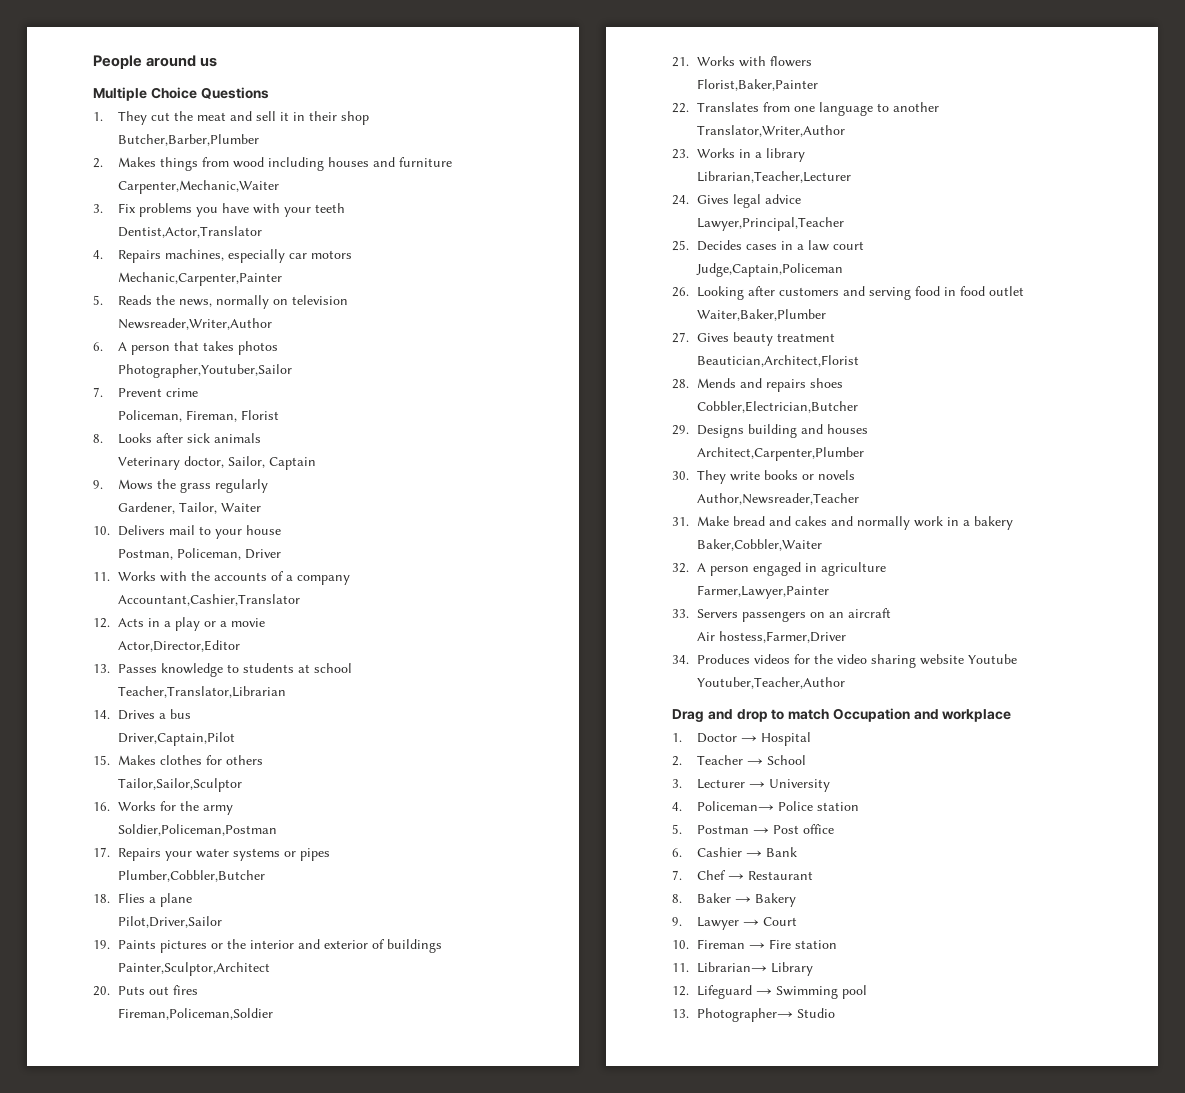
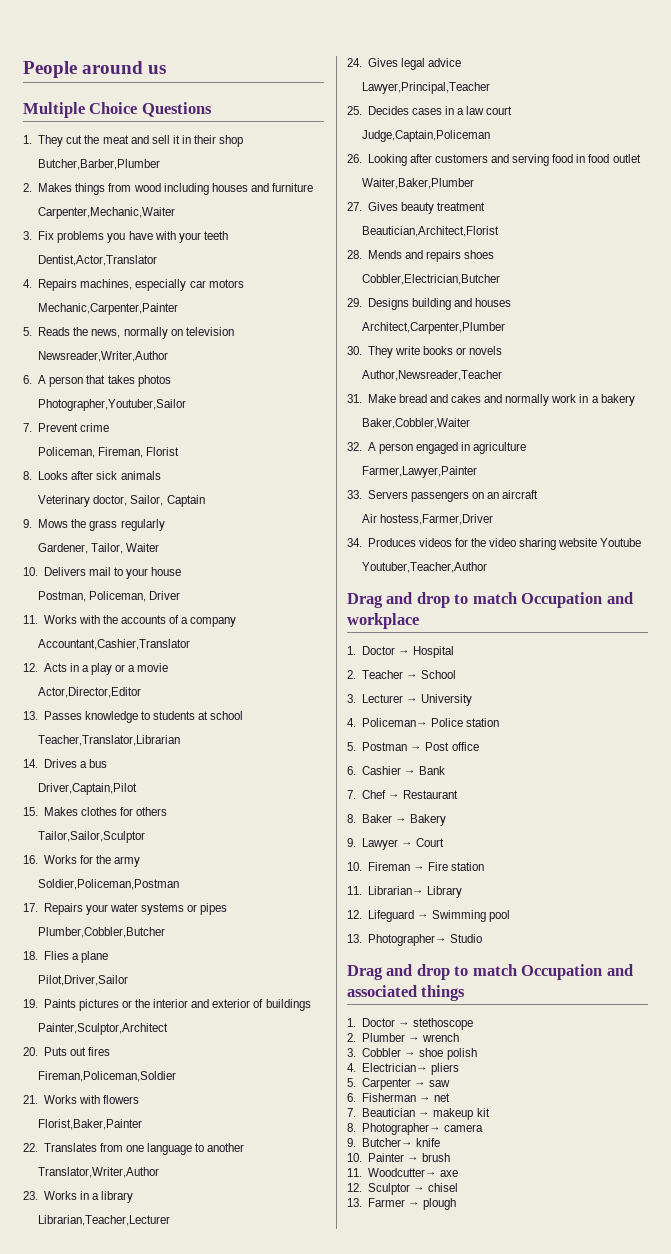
+ Drag and drop to match Occupation and associated things
+ 1. Doctor → stethoscope
+ 2. Plumber → wrench
+ 3. Cobbler → shoe polish
+ 4. Electrician→ pliers
+ 5. Carpenter → saw
+ 6. Fisherman → net
+ 7. Beautician → makeup kit
+ 8. Photographer→ camera
+ 9. Butcher→ knife
+ 10. Painter → brush
+ 11. Woodcutter→ axe
+ 12. Sculptor → chisel
+ 13. Farmer → plough

